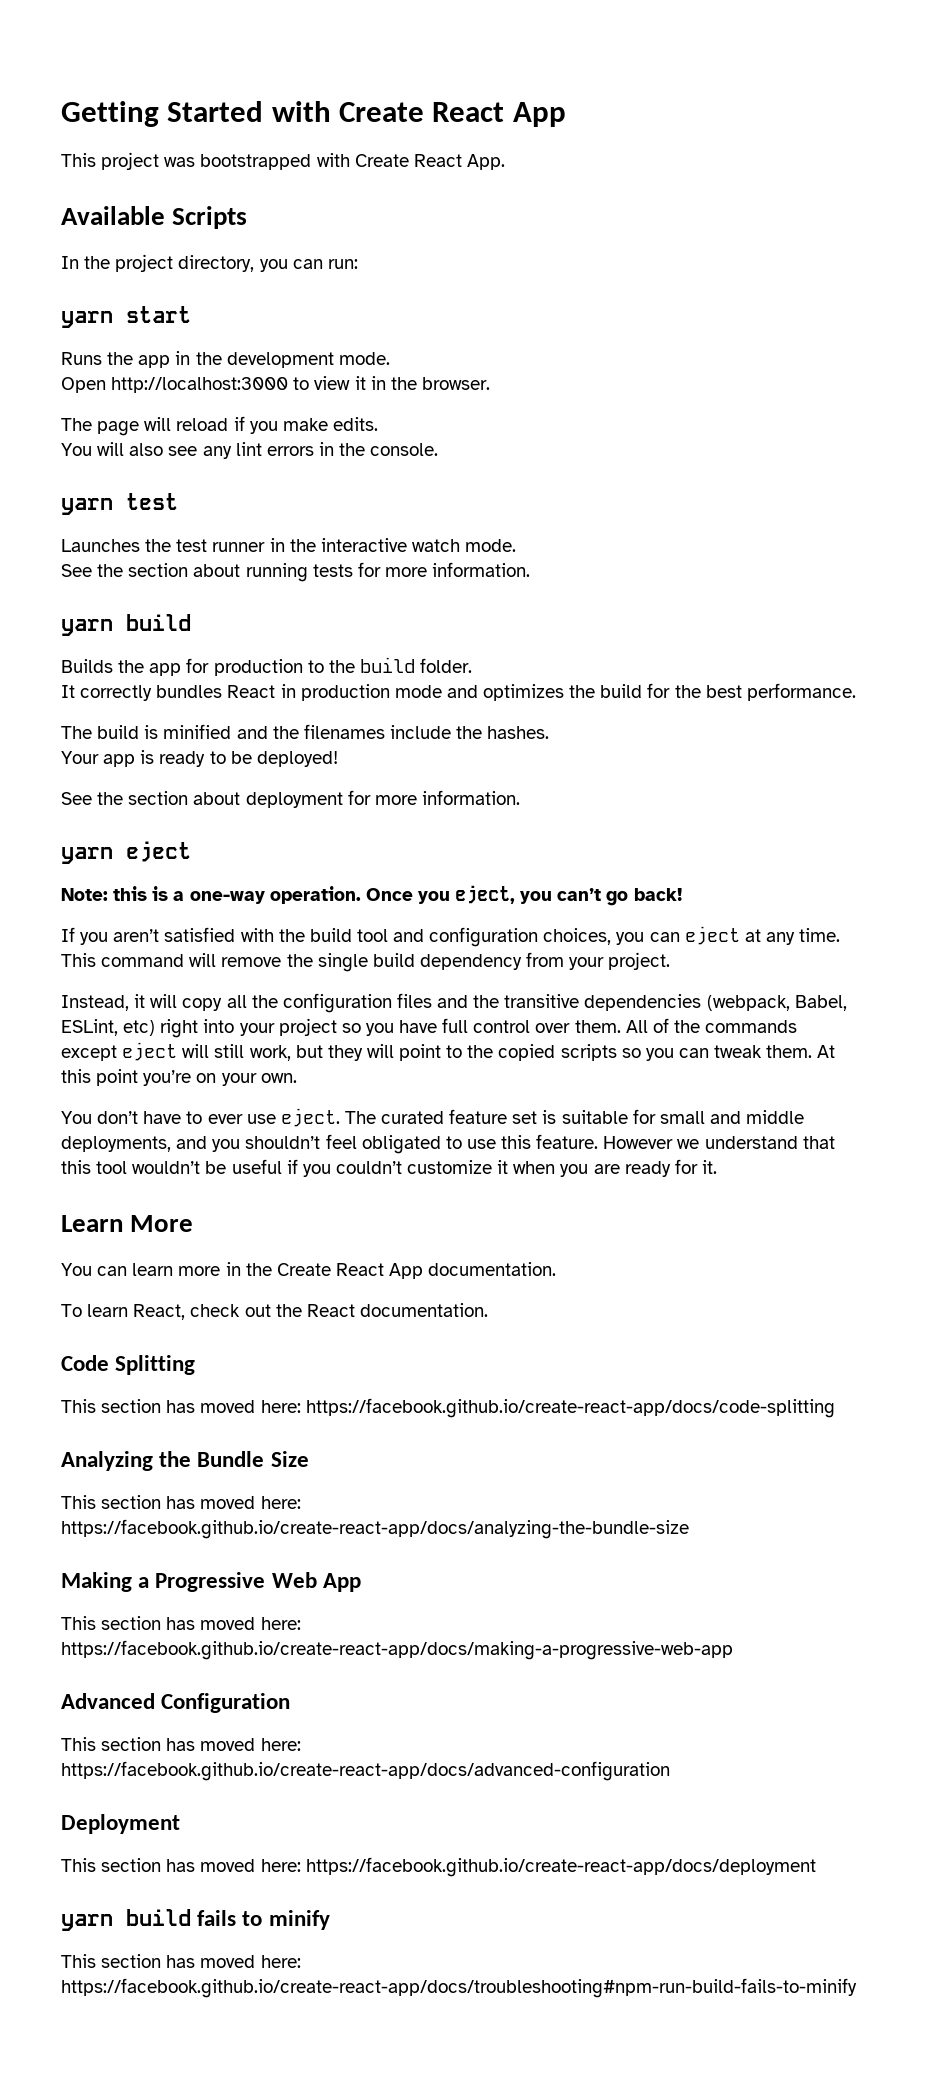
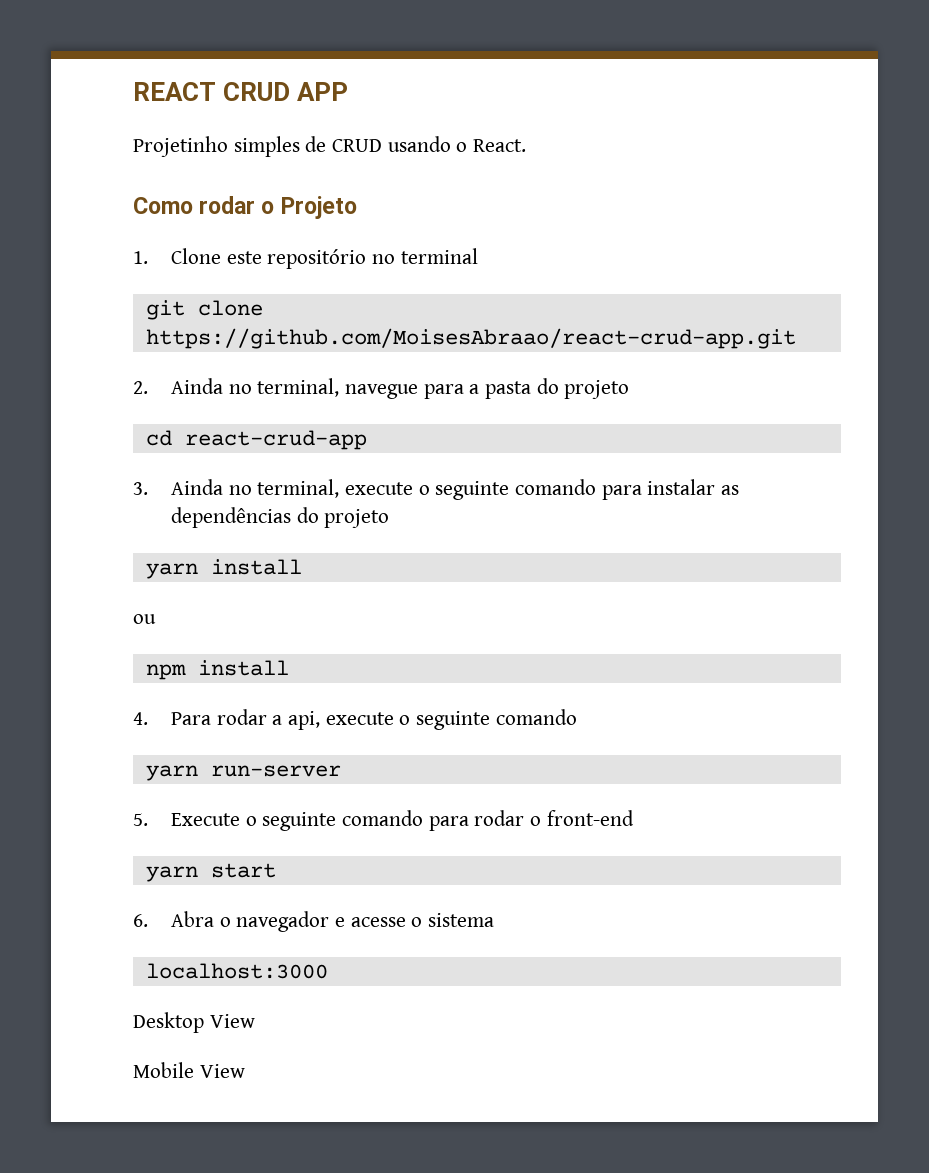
- Getting Started with Create React App
- This project was bootstrapped with Create React App.
- Available Scripts
- In the project directory, you can run:
+ REACT CRUD APP
+ Projetinho simples de CRUD usando o React.
+ Como rodar o Projeto
+ 1. Clone este repositório no terminal
+ git clone https://github.com/MoisesAbraao/react-crud-app.git
+ 2. Ainda no terminal, navegue para a pasta do projeto
+ cd react-crud-app
+ 3. Ainda no terminal, execute o seguinte comando para instalar as dependências do projeto
+ yarn install
+ ou
+ npm install
+ 4. Para rodar a api, execute o seguinte comando
+ yarn run-server
+ 5. Execute o seguinte comando para rodar o front-end
  yarn start
- Runs the app in the development mode.
- Open http://localhost:3000 to view it in the browser.
- The page will reload if you make edits.
- You will also see any lint errors in the console.
- yarn test
- Launches the test runner in the interactive watch mode.
- See the section about running tests for more information.
- yarn build
- Builds the app for production to the build folder.
- It correctly bundles React in production mode and optimizes the build for the best performance.
- The build is minified and the filenames include the hashes.
- Your app is ready to be deployed!
- See the section about deployment for more information.
- yarn eject
- Note: this is a one-way operation. Once you eject, you can’t go back!
- If you aren’t satisfied with the build tool and configuration choices, you can eject at any time. This command will remove the single build dependency from your project.
- Instead, it will copy all the configuration files and the transitive dependencies (webpack, Babel, ESLint, etc) right into your project so you have full control over them. All of the commands except eject will still work, but they will point to the copied scripts so you can tweak them. At this point you’re on your own.
- You don’t have to ever use eject. The curated feature set is suitable for small and middle deployments, and you shouldn’t feel obligated to use this feature. However we understand that this tool wouldn’t be useful if you couldn’t customize it when you are ready for it.
- Learn More
- You can learn more in the Create React App documentation.
- To learn React, check out the React documentation.
- Code Splitting
- This section has moved here: https://facebook.github.io/create-react-app/docs/code-splitting
- Analyzing the Bundle Size
- This section has moved here: https://facebook.github.io/create-react-app/docs/analyzing-the-bundle-size
- Making a Progressive Web App
- This section has moved here: https://facebook.github.io/create-react-app/docs/making-a-progressive-web-app
- Advanced Configuration
- This section has moved here: https://facebook.github.io/create-react-app/docs/advanced-configuration
- Deployment
- This section has moved here: https://facebook.github.io/create-react-app/docs/deployment
- yarn build fails to minify
- This section has moved here: https://facebook.github.io/create-react-app/docs/troubleshooting#npm-run-build-fails-to-minify
+ 6. Abra o navegador e acesse o sistema
+ localhost:3000
+ Desktop View
+ Mobile View

